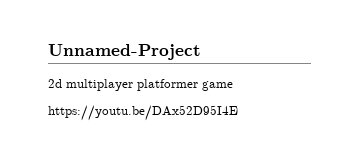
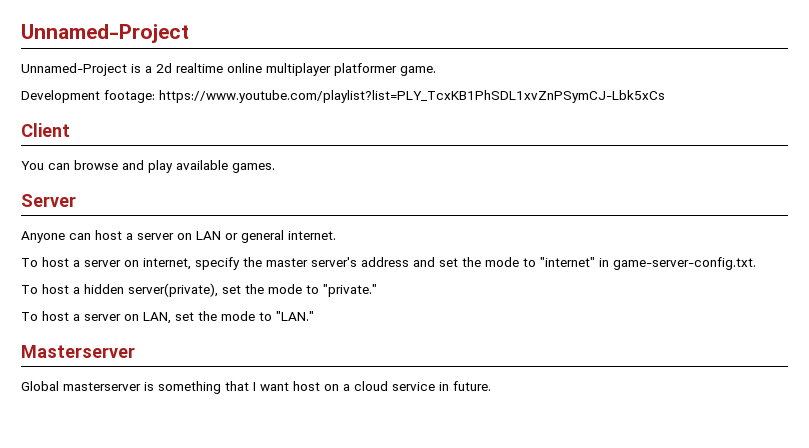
- 2d multiplayer platformer game
- https://youtu.be/DAx52D95I4E
+ Unnamed-Project is a 2d realtime online multiplayer platformer game.
+ Development footage: https://www.youtube.com/playlist?list=PLY_TcxKB1PhSDL1xvZnPSymCJ-Lbk5xCs
+ Client
+ You can browse and play available games.
+ Server
+ Anyone can host a server on LAN or general internet.
+ To host a server on internet, specify the master server's address and set the mode to "internet" in game-server-config.txt.
+ To host a hidden server(private), set the mode to "private."
+ To host a server on LAN, set the mode to "LAN."
+ Masterserver
+ Global masterserver is something that I want host on a cloud service in future.

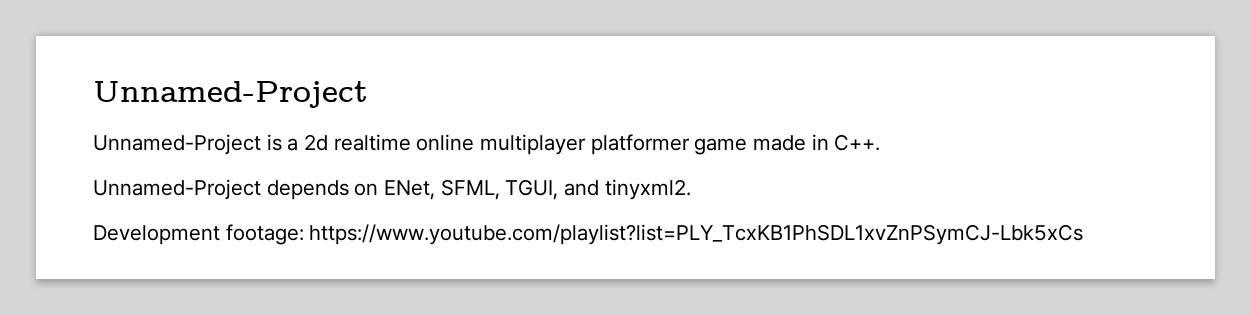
- Unnamed-Project is a 2d realtime online multiplayer platformer game.
+ Unnamed-Project is a 2d realtime online multiplayer platformer game made in C++.
+ Unnamed-Project depends on ENet, SFML, TGUI, and tinyxml2.
  Development footage: https://www.youtube.com/playlist?list=PLY_TcxKB1PhSDL1xvZnPSymCJ-Lbk5xCs
- Client
- You can browse and play available games.
- Server
- Anyone can host a server on LAN or general internet.
- To host a server on internet, specify the master server's address and set the mode to "internet" in game-server-config.txt.
- To host a hidden server(private), set the mode to "private."
- To host a server on LAN, set the mode to "LAN."
- Masterserver
- Global masterserver is something that I want host on a cloud service in future.

